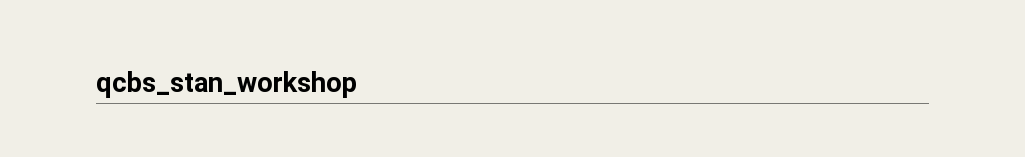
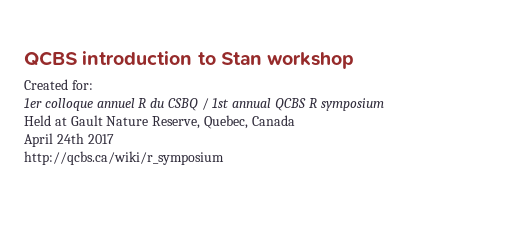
- qcbs_stan_workshop
+ QCBS introduction to Stan workshop
+ Created for:
+ 1er colloque annuel R du CSBQ / 1st annual QCBS R symposium
+ Held at Gault Nature Reserve, Quebec, Canada
+ April 24th 2017
+ http://qcbs.ca/wiki/r_symposium

